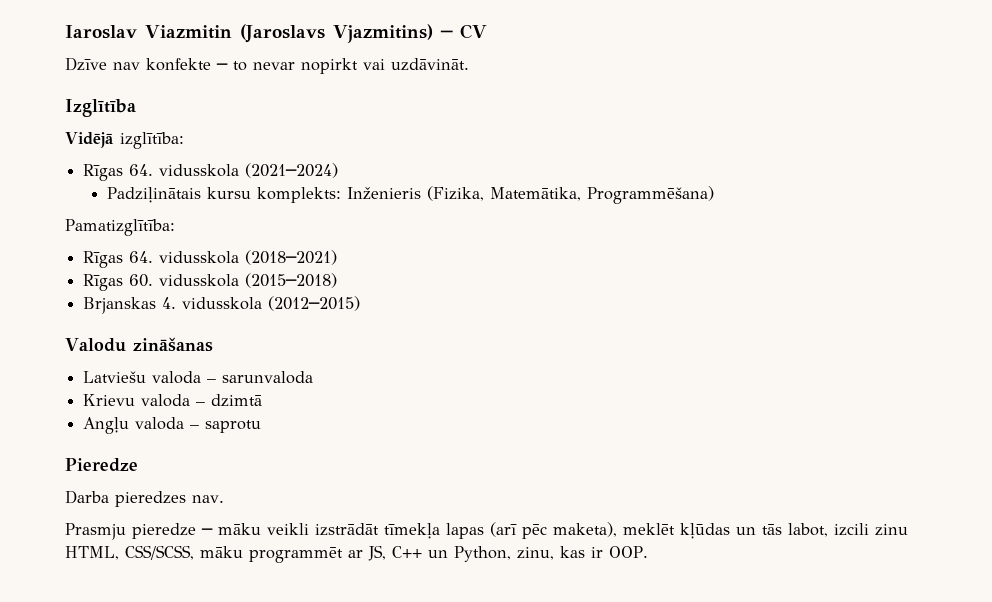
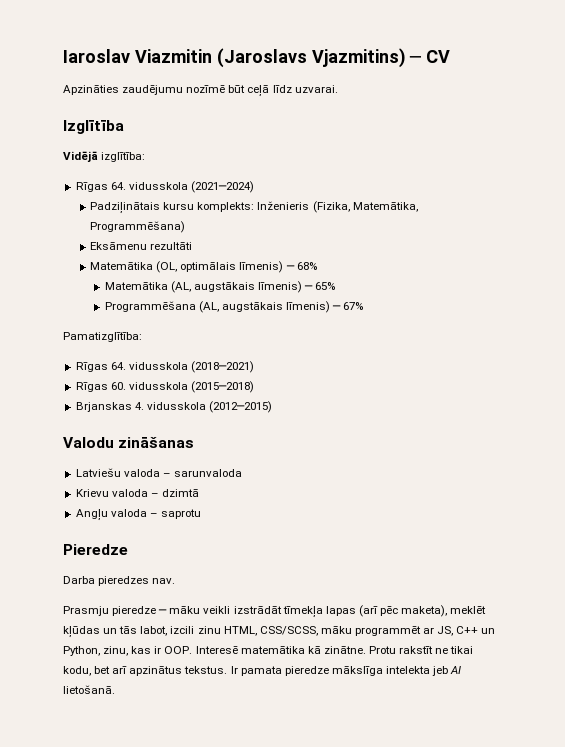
- Dzīve nav konfekte ─ to nevar nopirkt vai uzdāvināt.
+ Apzināties zaudējumu nozīmē būt ceļā līdz uzvarai.
+ Eksāmenu rezultāti
+ Matemātika (OL, optimālais līmenis) ─ 68%
+ Matemātika (AL, augstākais līmenis) ─ 65%
+ Programmēšana (AL, augstākais līmenis) ─ 67%
- Prasmju pieredze ─ māku veikli izstrādāt tīmekļa lapas (arī pēc maketa), meklēt kļūdas un tās labot, izcili zinu HTML, CSS/SCSS, māku programmēt ar JS, C++ un Python, zinu, kas ir OOP.
+ Prasmju pieredze ─ māku veikli izstrādāt tīmekļa lapas (arī pēc maketa), meklēt kļūdas un tās labot, izcili zinu HTML, CSS/SCSS, māku programmēt ar JS, C++ un Python, zinu, kas ir OOP. Interesē matemātika kā zinātne. Protu rakstīt ne tikai kodu, bet arī apzinātus tekstus. Ir pamata pieredze mākslīga intelekta jeb AI lietošanā.

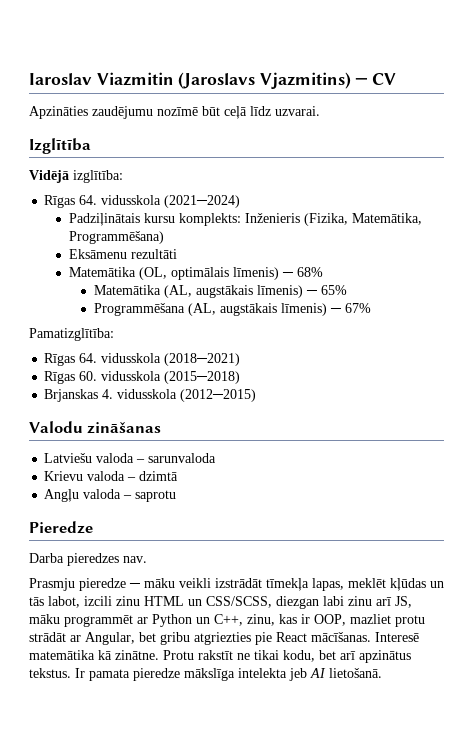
- Prasmju pieredze ─ māku veikli izstrādāt tīmekļa lapas (arī pēc maketa), meklēt kļūdas un tās labot, izcili zinu HTML, CSS/SCSS, māku programmēt ar JS, C++ un Python, zinu, kas ir OOP. Interesē matemātika kā zinātne.
+ Prasmju pieredze ─ māku veikli izstrādāt tīmekļa lapas, meklēt kļūdas un tās labot, izcili zinu HTML un CSS/SCSS, diezgan labi zinu arī JS, māku programmēt ar Python un C++, zinu, kas ir OOP, mazliet protu strādāt ar Angular, bet gribu atgriezties pie React mācīšanas. Interesē matemātika kā zinātne.

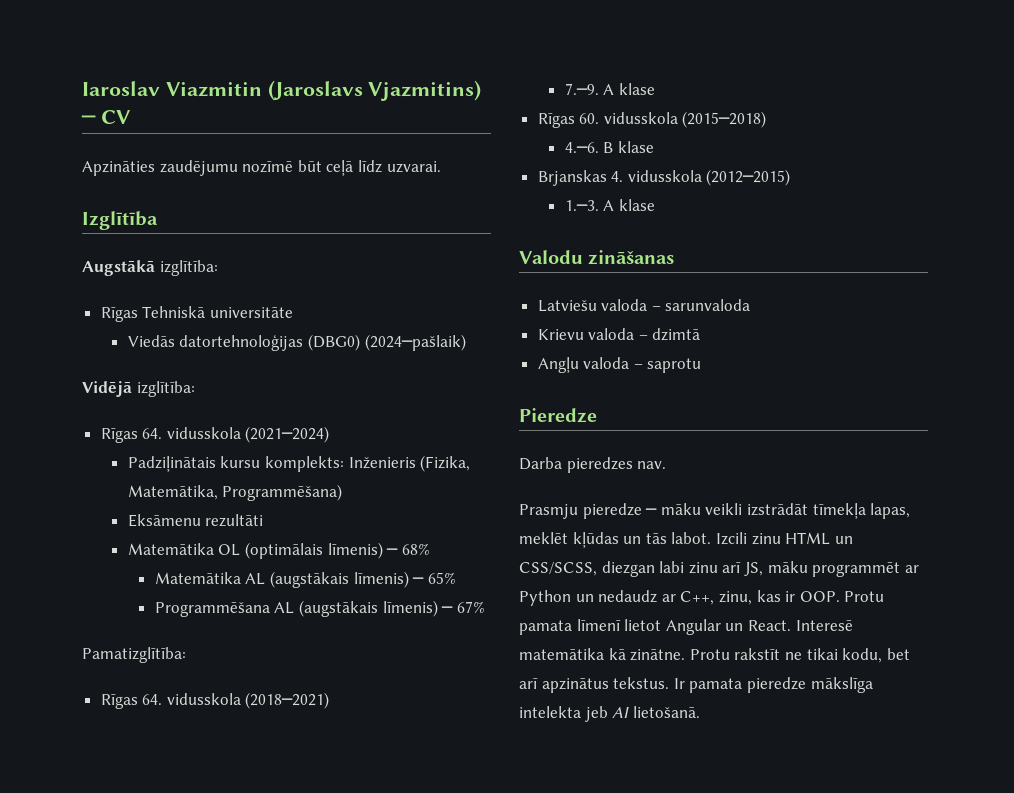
+ Augstākā izglītība:
+ Rīgas Tehniskā universitāte
+ Viedās datortehnoloģijas (DBG0) (2024─pašlaik)
- Matemātika (OL, optimālais līmenis) ─ 68%
+ Matemātika OL (optimālais līmenis) ─ 68%
- Matemātika (AL, augstākais līmenis) ─ 65%
+ Matemātika AL (augstākais līmenis) ─ 65%
- Programmēšana (AL, augstākais līmenis) ─ 67%
+ Programmēšana AL (augstākais līmenis) ─ 67%
+ 7.─9. A klase
+ 4.─6. B klase
+ 1.─3. A klase
- Prasmju pieredze ─ māku veikli izstrādāt tīmekļa lapas, meklēt kļūdas un tās labot, izcili zinu HTML un CSS/SCSS, diezgan labi zinu arī JS, māku programmēt ar Python un C++, zinu, kas ir OOP, mazliet protu strādāt ar Angular, bet gribu atgriezties pie React mācīšanas.
+ Prasmju pieredze ─ māku veikli izstrādāt tīmekļa lapas, meklēt kļūdas un tās labot. Izcili zinu HTML un CSS/SCSS, diezgan labi zinu arī JS, māku programmēt ar Python un nedaudz ar C++, zinu, kas ir OOP. Protu pamata līmenī lietot Angular un React.

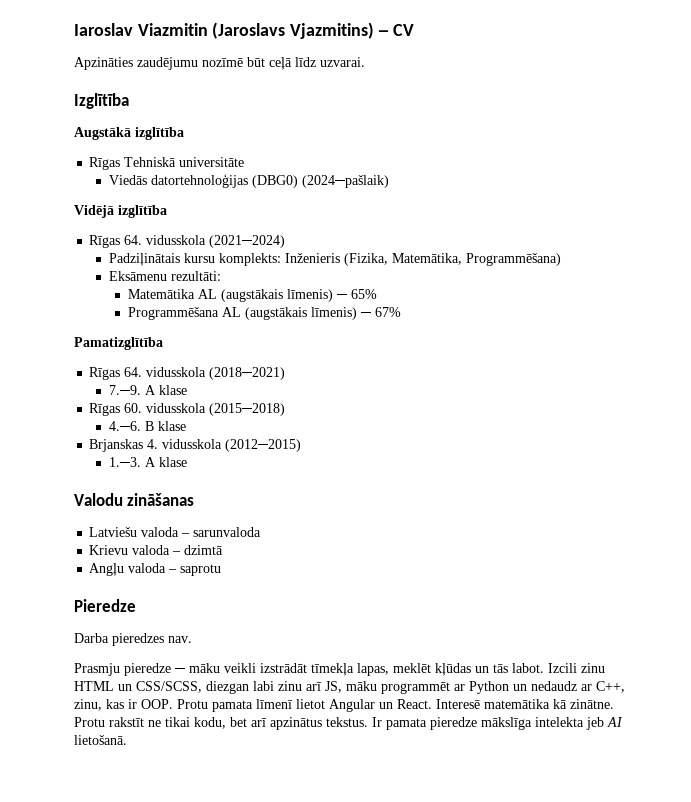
- Augstākā izglītība:
+ Augstākā izglītība
- Vidējā izglītība:
+ Vidējā izglītība
- Eksāmenu rezultāti
- Matemātika OL (optimālais līmenis) ─ 68%
+ Eksāmenu rezultāti:
- Pamatizglītība:
+ Pamatizglītība

